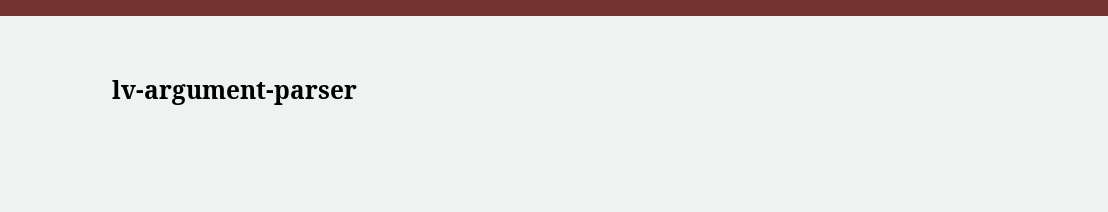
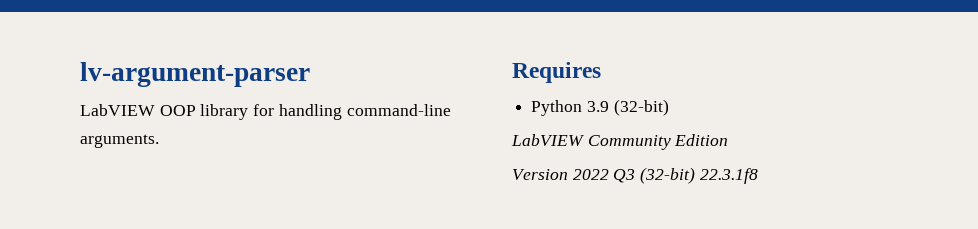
+ LabVIEW OOP library for handling command-line arguments.
+ Requires
+ Python 3.9 (32-bit)
+ LabVIEW Community Edition
+ Version 2022 Q3 (32-bit) 22.3.1f8

